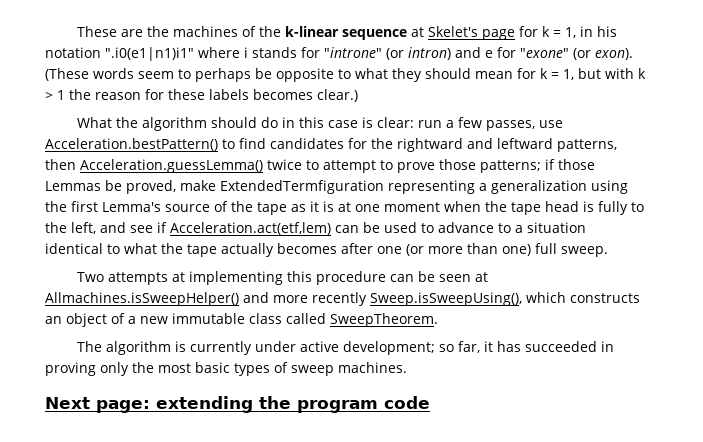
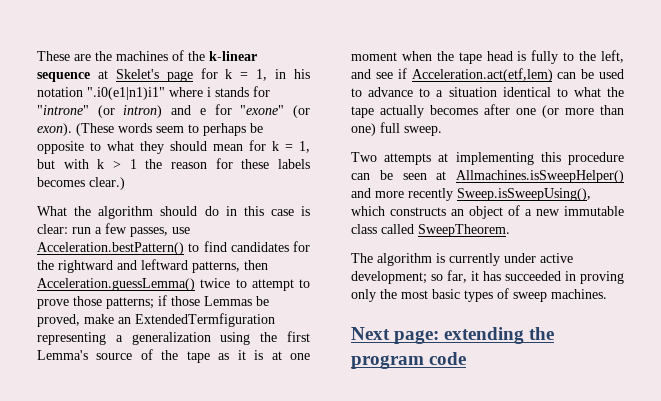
- if those Lemmas be proved, make ExtendedTermfiguration representing a generalization using the first Lemma's source of the tape as it is at one moment when the tape head is fully to the left, and see if Acceleration.act(etf,lem) can be used to advance to a situation identical to what the tape actually becomes after one (or more than one) full sweep.
+ if those Lemmas be proved, make an ExtendedTermfiguration representing a generalization using the first Lemma's source of the tape as it is at one moment when the tape head is fully to the left, and see if Acceleration.act(etf,lem) can be used to advance to a situation identical to what the tape actually becomes after one (or more than one) full sweep.

